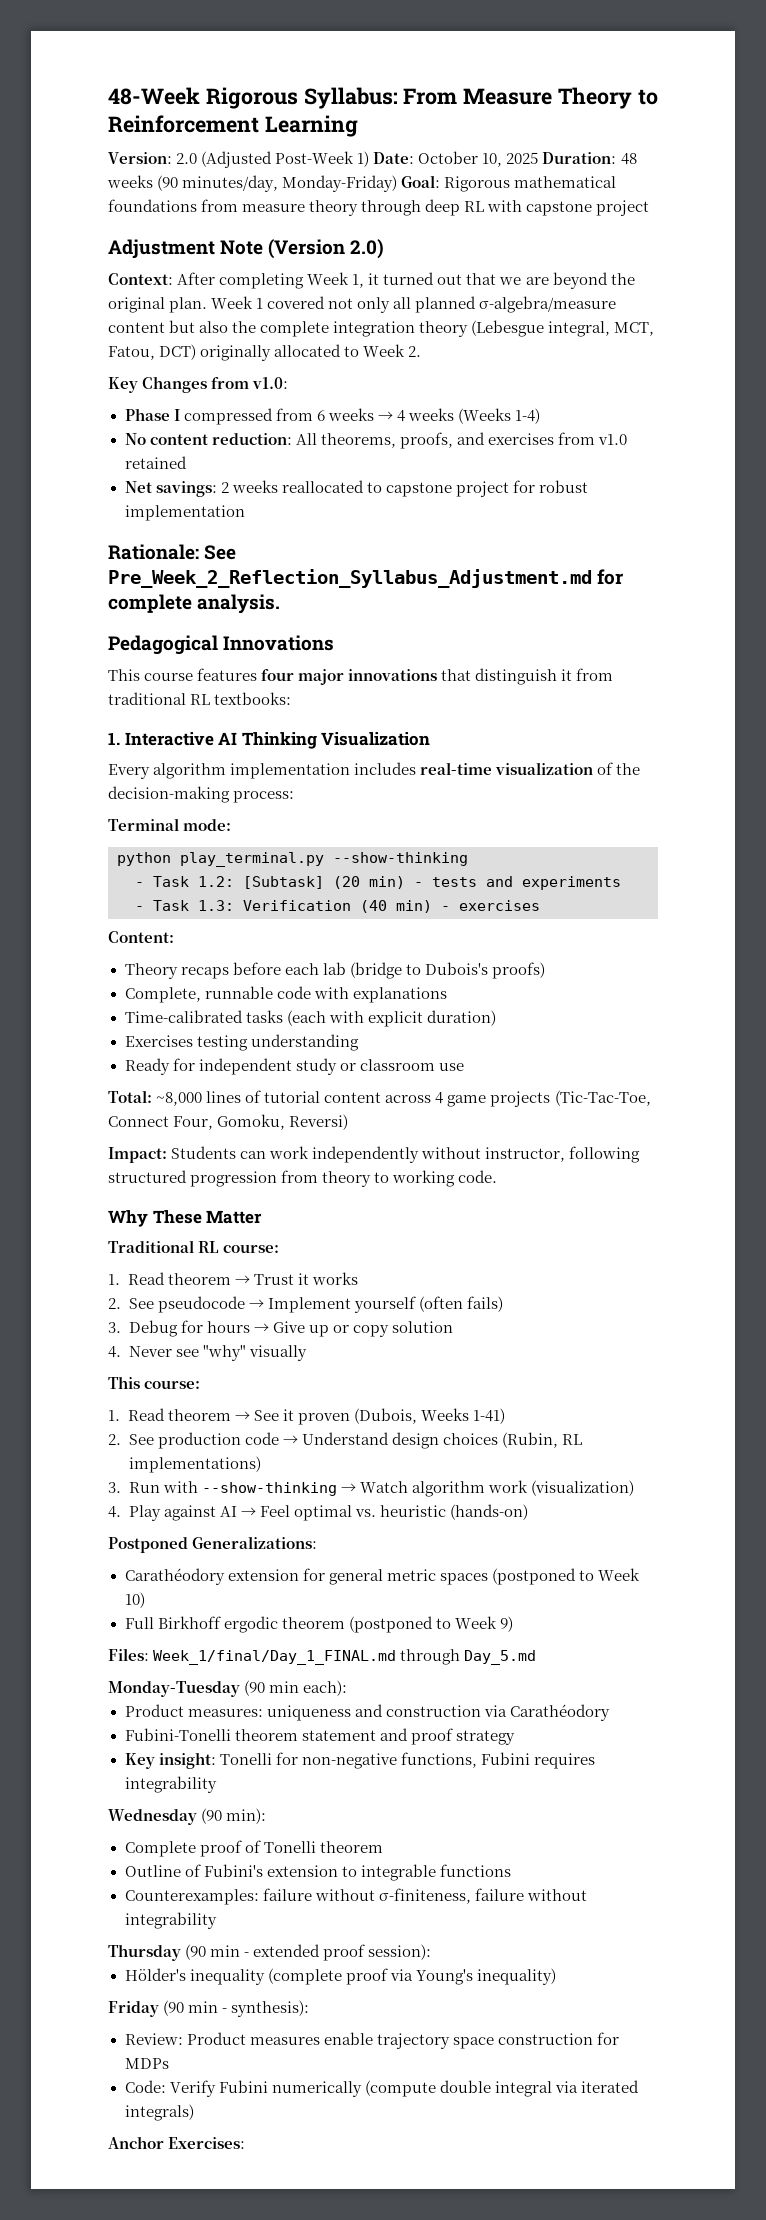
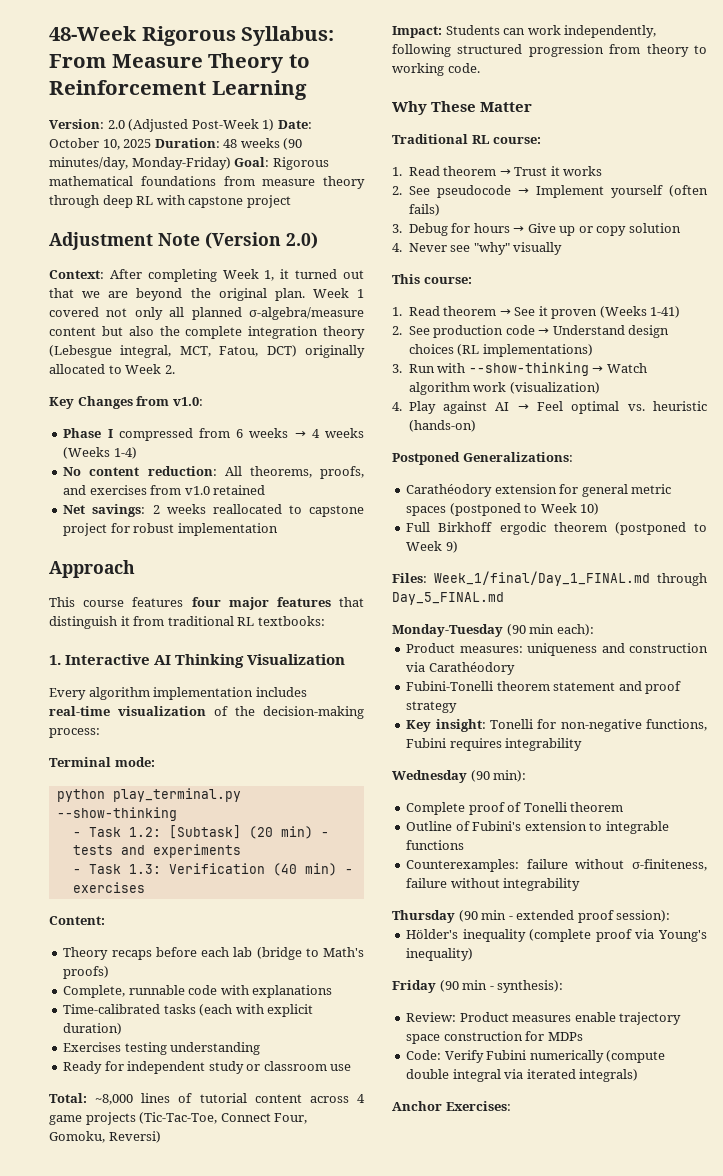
- Rationale: See Pre_Week_2_Reflection_Syllabus_Adjustment.md for complete analysis.
- Pedagogical Innovations
+ Approach
- This course features four major innovations that distinguish it from traditional RL textbooks:
+ This course features four major features that distinguish it from traditional RL textbooks:
- Theory recaps before each lab (bridge to Dubois's proofs)
+ Theory recaps before each lab (bridge to Math's proofs)
- Impact: Students can work independently without instructor, following structured progression from theory to working code.
+ Impact: Students can work independently, following structured progression from theory to working code.
- 1. Read theorem → See it proven (Dubois, Weeks 1-41)
+ 1. Read theorem → See it proven (Weeks 1-41)
- 2. See production code → Understand design choices (Rubin, RL implementations)
+ 2. See production code → Understand design choices (RL implementations)
- Files: Week_1/final/Day_1_FINAL.md through Day_5.md
+ Files: Week_1/final/Day_1_FINAL.md through Day_5_FINAL.md

